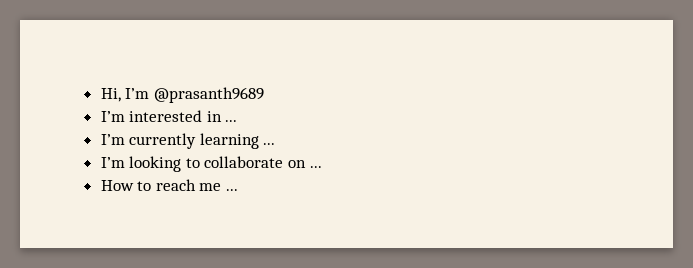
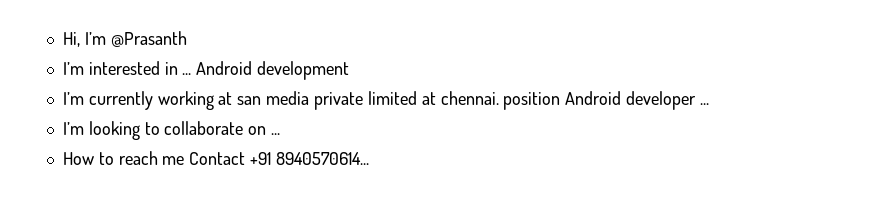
- Hi, I’m @prasanth9689
+ Hi, I’m @Prasanth
+ Android development
- I’m currently learning ...
+ I’m currently working at san media private limited at chennai. position Android developer ...
- How to reach me ...
+ How to reach me Contact +91 8940570614...

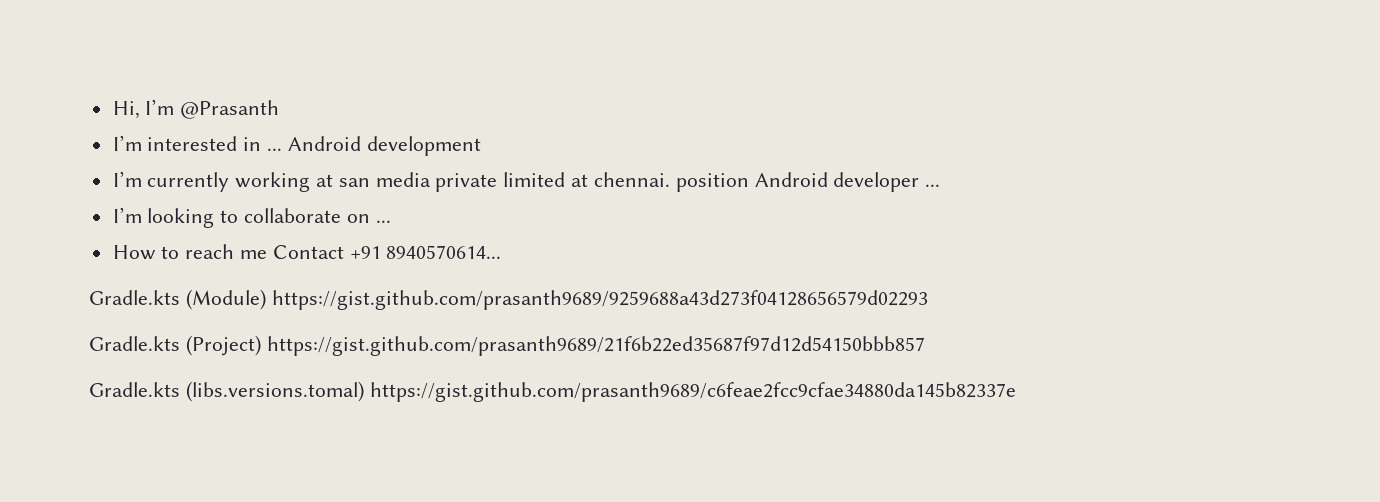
+ Gradle.kts (Module) https://gist.github.com/prasanth9689/9259688a43d273f04128656579d02293
+ Gradle.kts (Project) https://gist.github.com/prasanth9689/21f6b22ed35687f97d12d54150bbb857
+ Gradle.kts (libs.versions.tomal) https://gist.github.com/prasanth9689/c6feae2fcc9cfae34880da145b82337e

